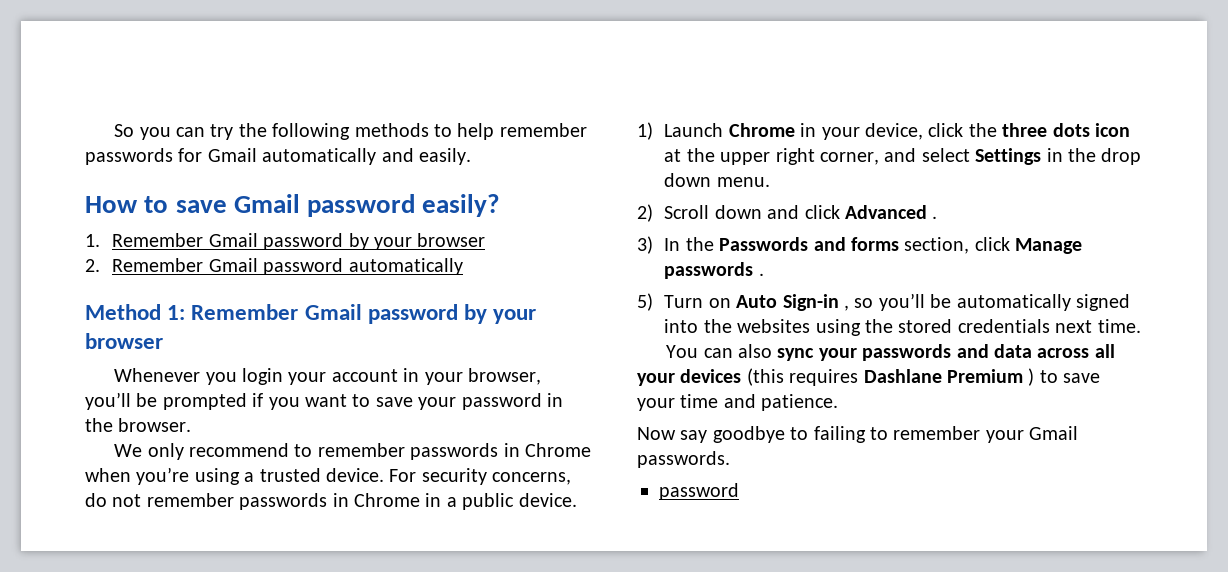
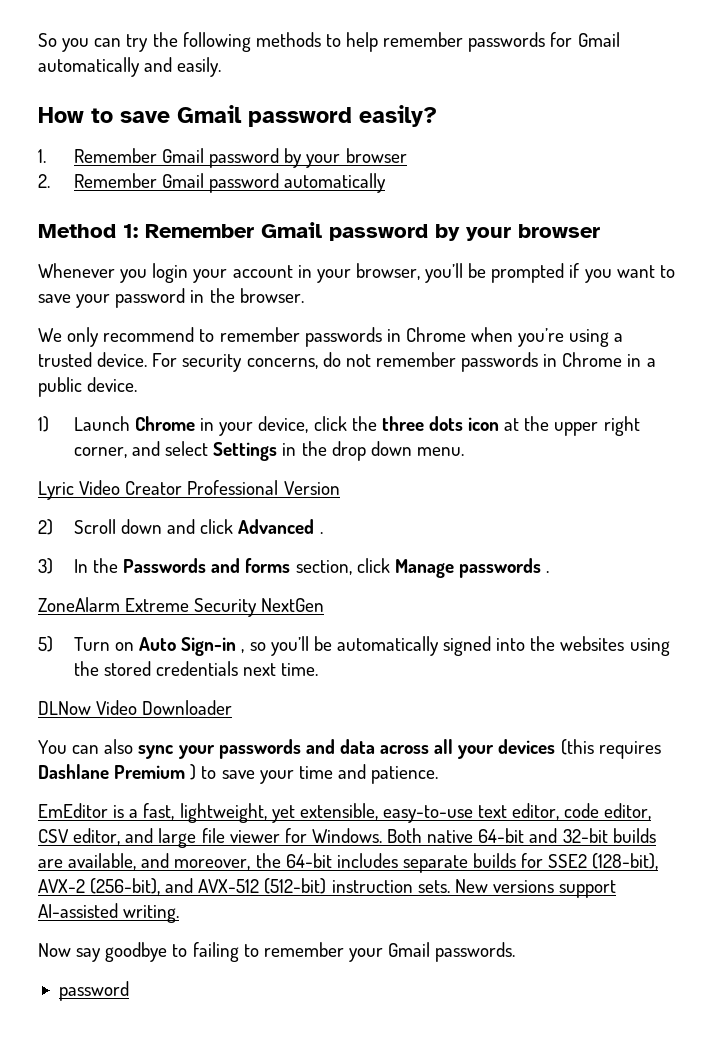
+ Lyric Video Creator Professional Version
+ ZoneAlarm Extreme Security NextGen
+ DLNow Video Downloader
+ EmEditor is a fast, lightweight, yet extensible, easy-to-use text editor, code editor, CSV editor, and large file viewer for Windows. Both native 64-bit and 32-bit builds are available, and moreover, the 64-bit includes separate builds for SSE2 (128-bit), AVX-2 (256-bit), and AVX-512 (512-bit) instruction sets. New versions support AI-assisted writing.

